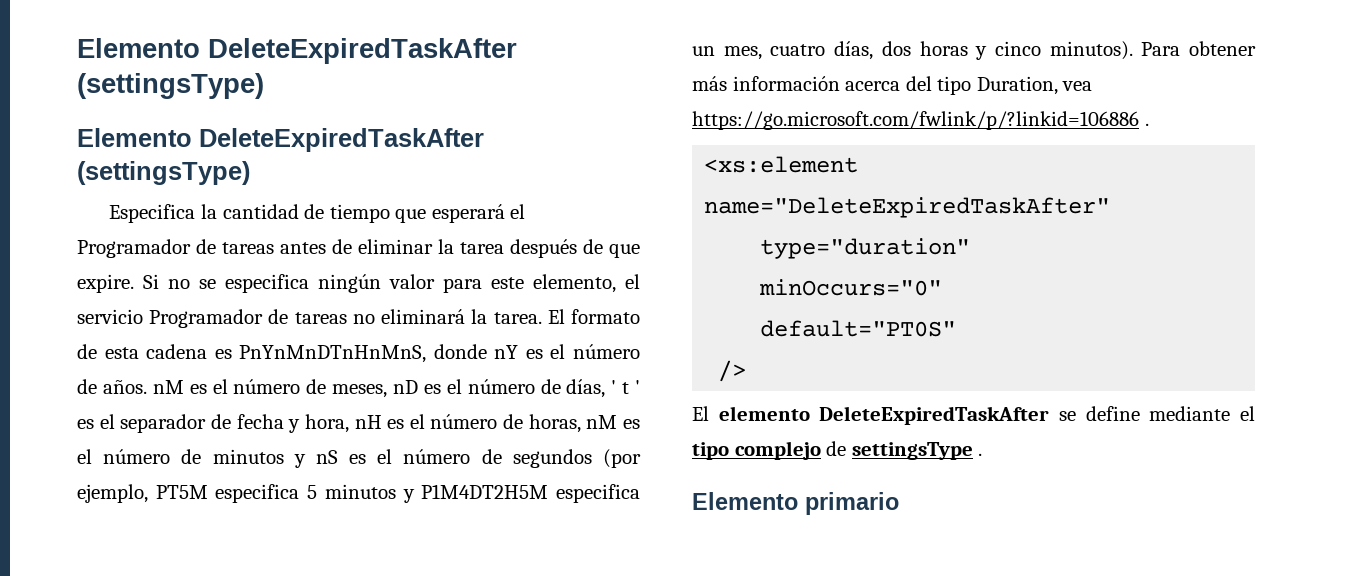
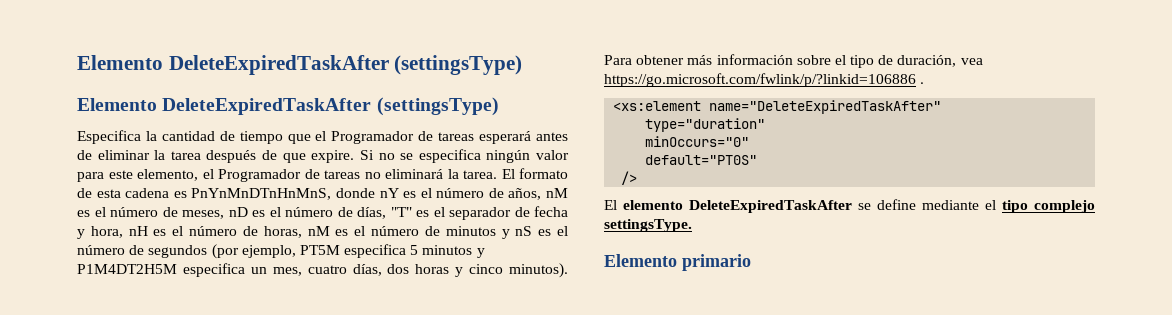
- Especifica la cantidad de tiempo que esperará el Programador de tareas antes de eliminar la tarea después de que expire.
+ Especifica la cantidad de tiempo que el Programador de tareas esperará antes de eliminar la tarea después de que expire.
- Si no se especifica ningún valor para este elemento, el servicio Programador de tareas no eliminará la tarea.
+ Si no se especifica ningún valor para este elemento, el Programador de tareas no eliminará la tarea.
- El formato de esta cadena es PnYnMnDTnHnMnS, donde nY es el número de años. nM es el número de meses, nD es el número de días, ' t ' es el separador de fecha y hora, nH es el número de horas, nM es el número de minutos y nS es el número de segundos (por ejemplo, PT5M especifica 5 minutos y P1M4DT2H5M especifica un mes, cuatro días, dos horas y cinco minutos).
+ El formato de esta cadena es PnYnMnDTnHnMnS, donde nY es el número de años, nM es el número de meses, nD es el número de días, "T" es el separador de fecha y hora, nH es el número de horas, nM es el número de minutos y nS es el número de segundos (por ejemplo, PT5M especifica 5 minutos y P1M4DT2H5M especifica un mes, cuatro días, dos horas y cinco minutos).
- Para obtener más información acerca del tipo Duration, vea https://go.microsoft.com/fwlink/p/?linkid=106886 .
+ Para obtener más información sobre el tipo de duración, vea https://go.microsoft.com/fwlink/p/?linkid=106886 .
- El elemento DeleteExpiredTaskAfter se define mediante el tipo complejo de settingsType .
+ El elemento DeleteExpiredTaskAfter se define mediante el tipo complejo settingsType.

